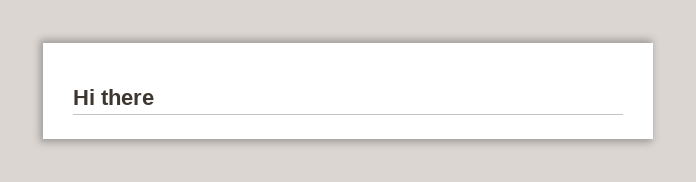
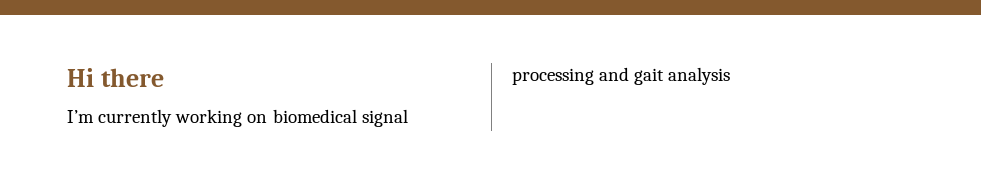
+ I’m currently working on biomedical signal processing and gait analysis

